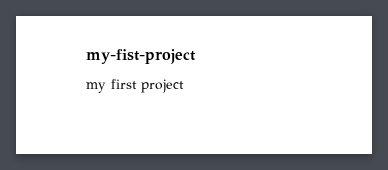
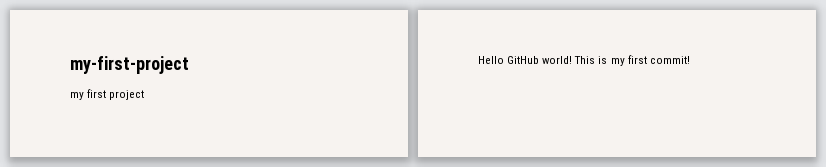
- my-fist-project
+ my-first-project
+ Hello GitHub world! This is my first commit!

